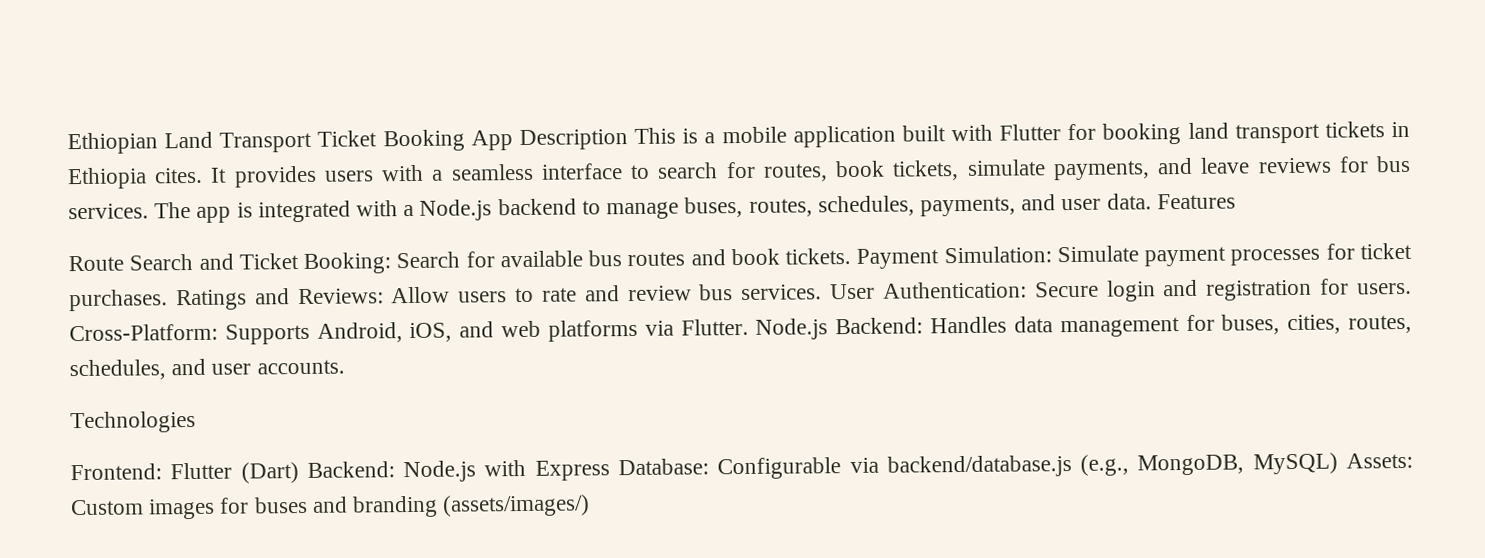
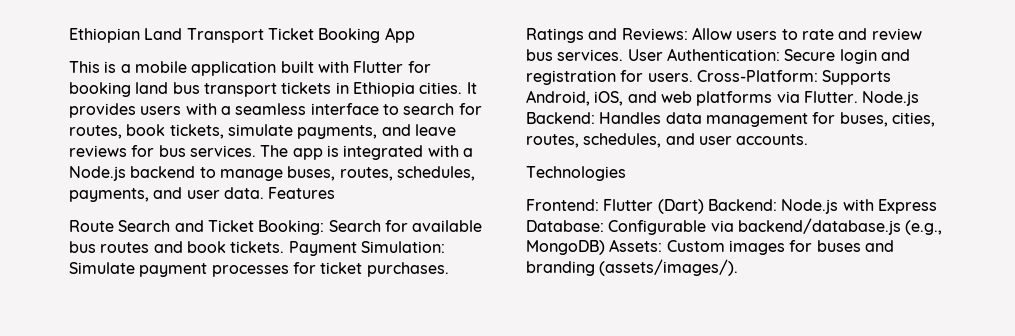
- Ethiopian Land Transport Ticket Booking App Description This is a mobile application built with Flutter for booking land transport tickets in Ethiopia cites.
+ Ethiopian Land Transport Ticket Booking App
+ This is a mobile application built with Flutter for booking land bus transport tickets in Ethiopia cities.
- Frontend: Flutter (Dart) Backend: Node.js with Express Database: Configurable via backend/database.js (e.g., MongoDB, MySQL) Assets: Custom images for buses and branding (assets/images/)
+ Frontend: Flutter (Dart) Backend: Node.js with Express Database: Configurable via backend/database.js (e.g., MongoDB) Assets: Custom images for buses and branding (assets/images/).

